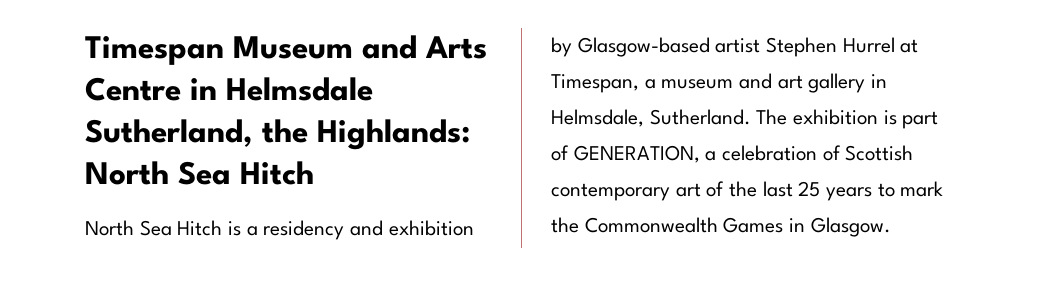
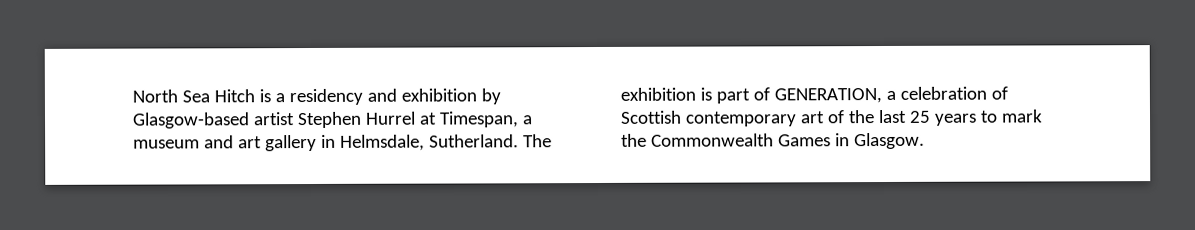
- Timespan Museum and Arts Centre in Helmsdale Sutherland, the Highlands: North Sea Hitch

